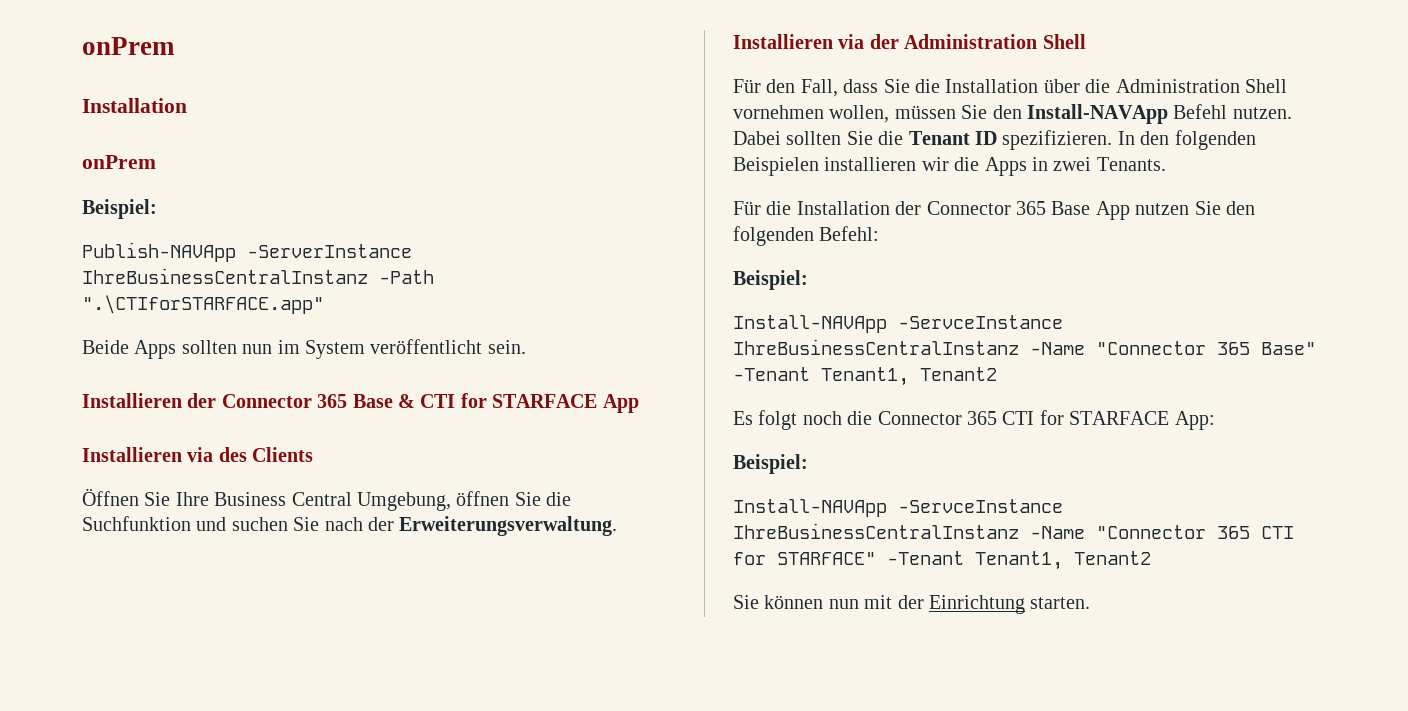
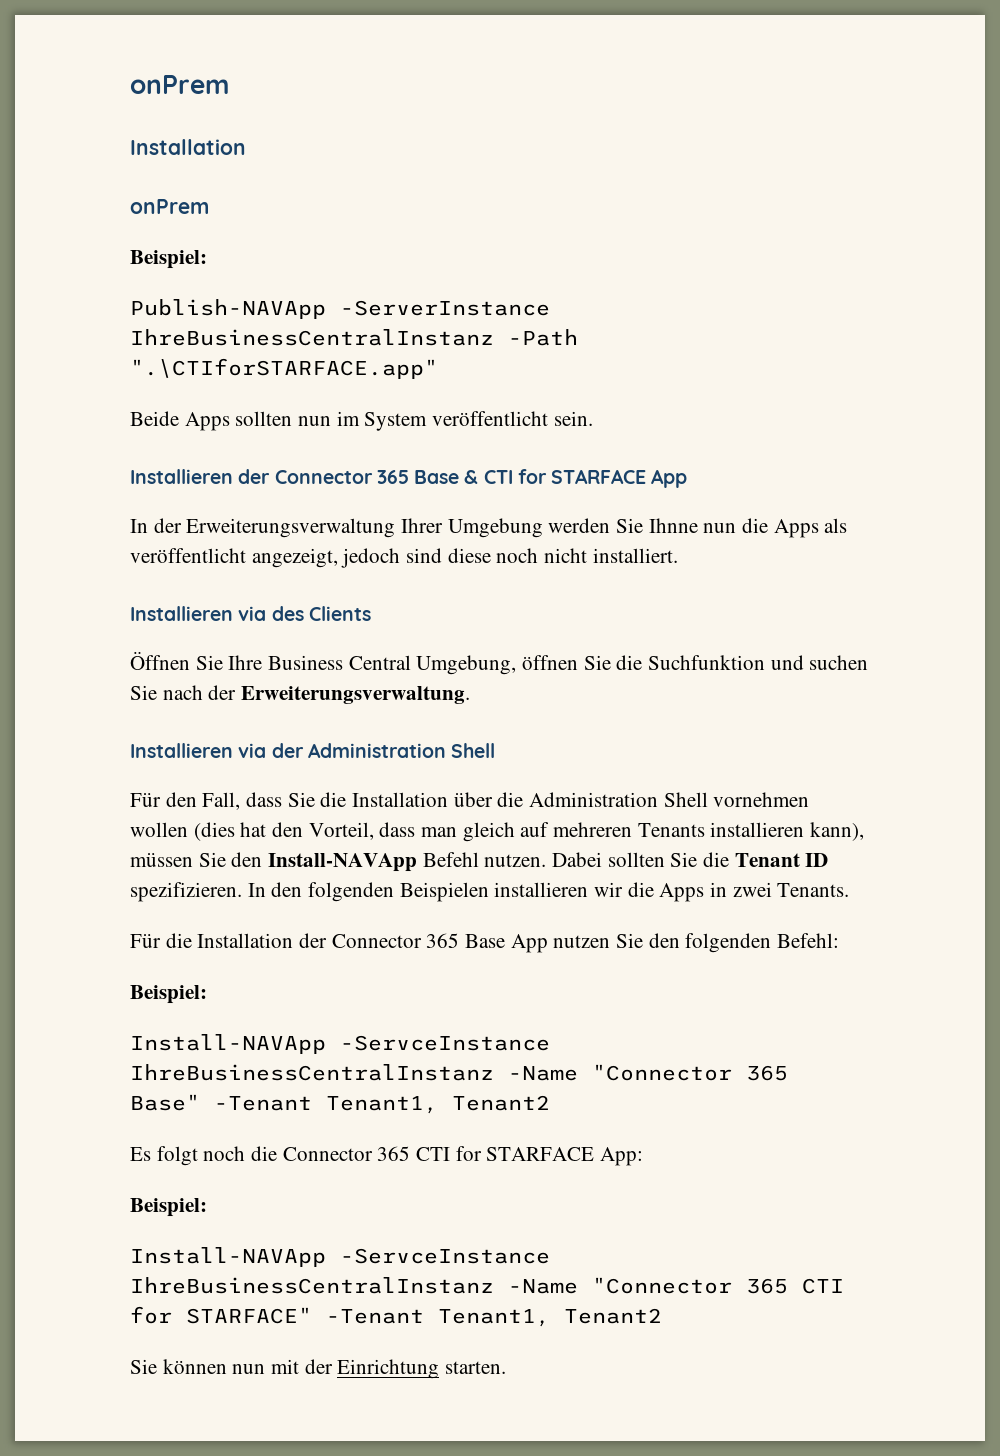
+ In der Erweiterungsverwaltung Ihrer Umgebung werden Sie Ihnne nun die Apps als veröffentlicht angezeigt, jedoch sind diese noch nicht installiert.
- Für den Fall, dass Sie die Installation über die Administration Shell vornehmen wollen, müssen Sie den Install-NAVApp Befehl nutzen.
+ Für den Fall, dass Sie die Installation über die Administration Shell vornehmen wollen (dies hat den Vorteil, dass man gleich auf mehreren Tenants installieren kann), müssen Sie den Install-NAVApp Befehl nutzen.

